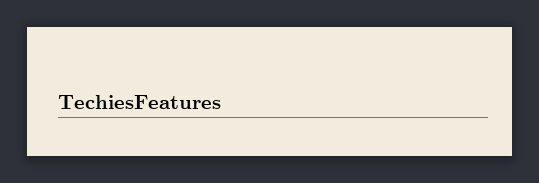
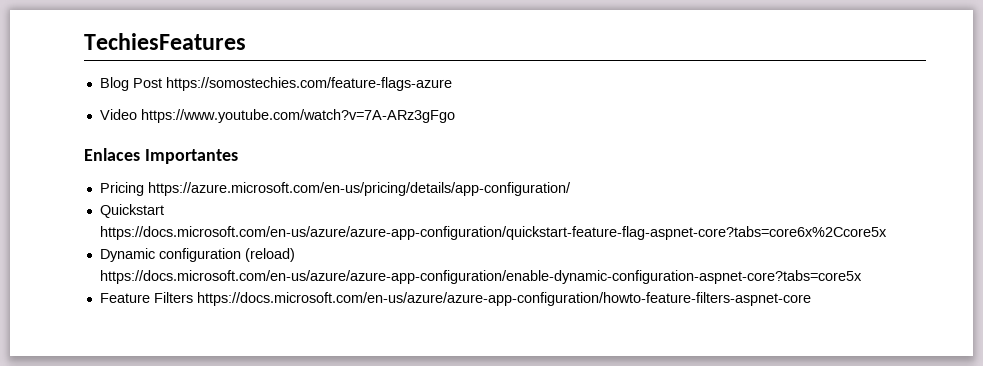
+ Blog Post https://somostechies.com/feature-flags-azure
+ Video https://www.youtube.com/watch?v=7A-ARz3gFgo
+ Enlaces Importantes
+ Pricing https://azure.microsoft.com/en-us/pricing/details/app-configuration/
+ Quickstart https://docs.microsoft.com/en-us/azure/azure-app-configuration/quickstart-feature-flag-aspnet-core?tabs=core6x%2Ccore5x
+ Dynamic configuration (reload) https://docs.microsoft.com/en-us/azure/azure-app-configuration/enable-dynamic-configuration-aspnet-core?tabs=core5x
+ Feature Filters https://docs.microsoft.com/en-us/azure/azure-app-configuration/howto-feature-filters-aspnet-core

